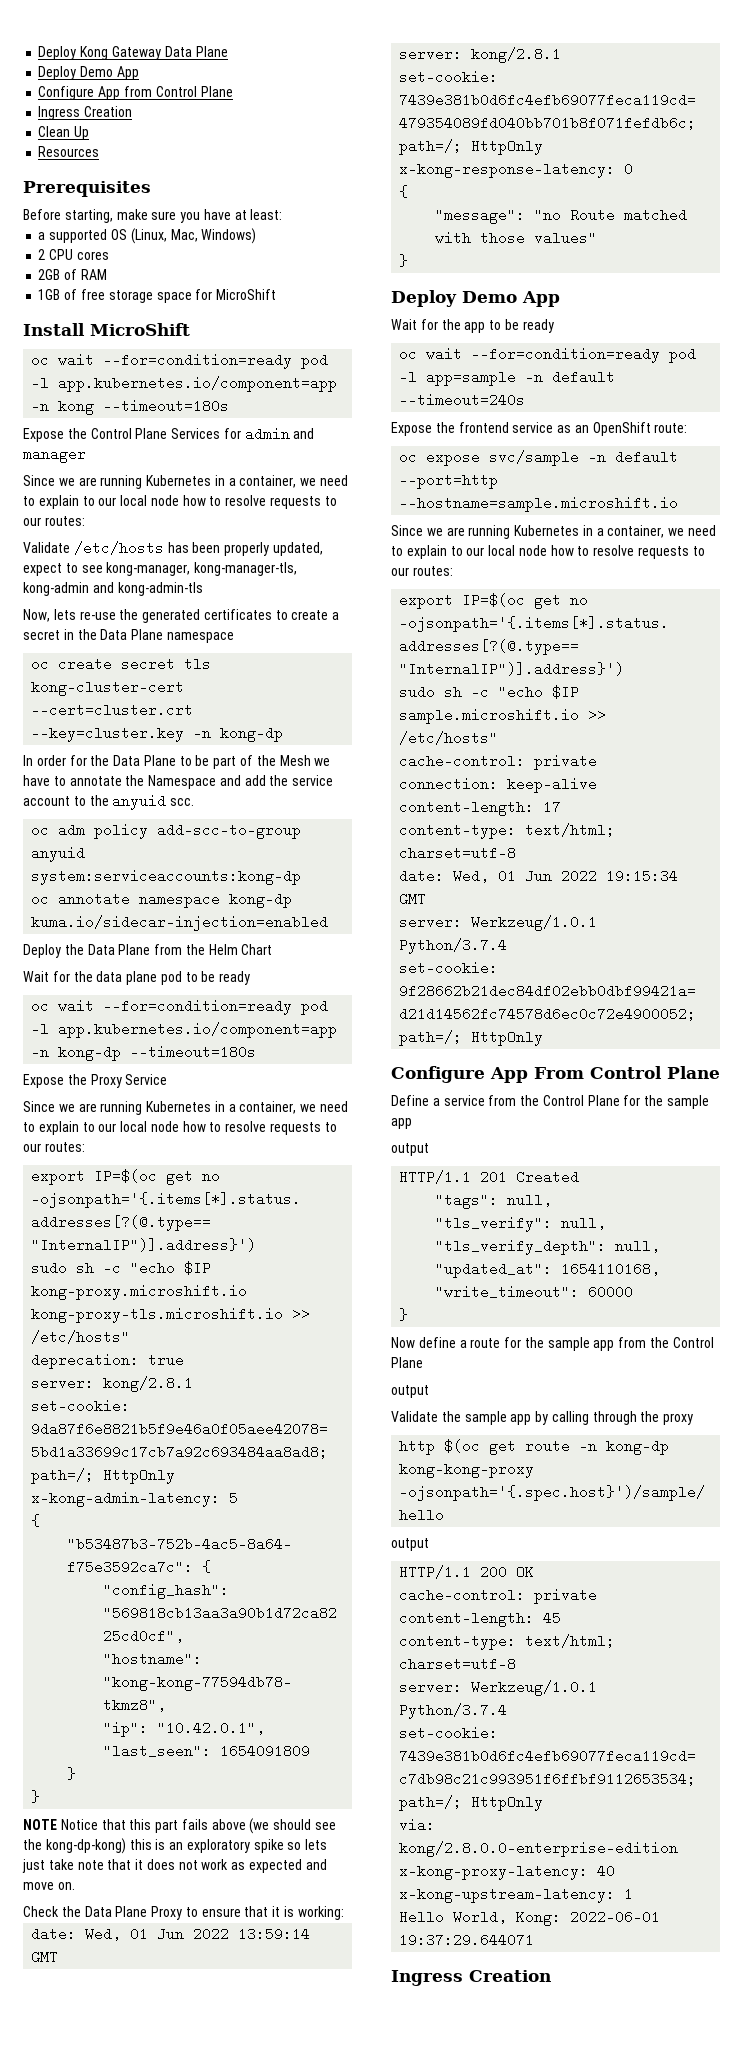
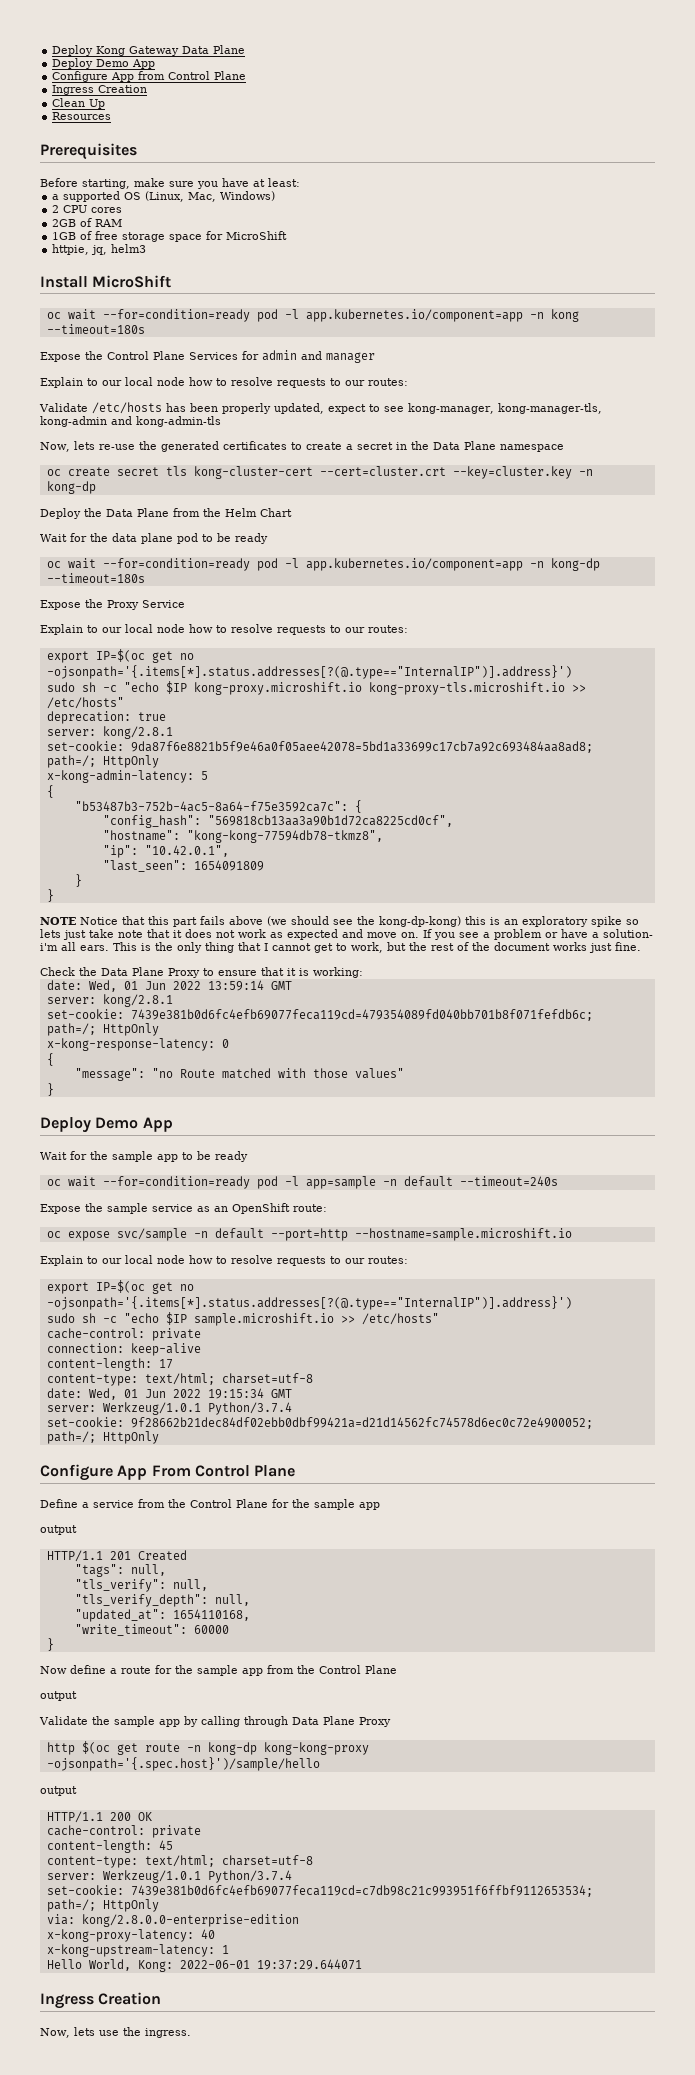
+ httpie, jq, helm3
  Expose the Control Plane Services for admin and manager
- Since we are running Kubernetes in a container, we need to explain to our local node how to resolve requests to our routes:
+ Explain to our local node how to resolve requests to our routes:
- In order for the Data Plane to be part of the Mesh we have to annotate the Namespace and add the service account to the anyuid scc.
- oc adm policy add-scc-to-group anyuid system:serviceaccounts:kong-dp
- oc annotate namespace kong-dp kuma.io/sidecar-injection=enabled
  Expose the Proxy Service
- Since we are running Kubernetes in a container, we need to explain to our local node how to resolve requests to our routes:
+ Explain to our local node how to resolve requests to our routes:
+ If you see a problem or have a solution- i'm all ears. This is the only thing that I cannot get to work, but the rest of the document works just fine.
- Wait for the app to be ready
+ Wait for the sample app to be ready
- Expose the frontend service as an OpenShift route:
+ Expose the sample service as an OpenShift route:
  oc expose svc/sample -n default --port=http --hostname=sample.microshift.io
- Since we are running Kubernetes in a container, we need to explain to our local node how to resolve requests to our routes:
+ Explain to our local node how to resolve requests to our routes:
- Validate the sample app by calling through the proxy
+ Validate the sample app by calling through Data Plane Proxy
+ Now, lets use the ingress.

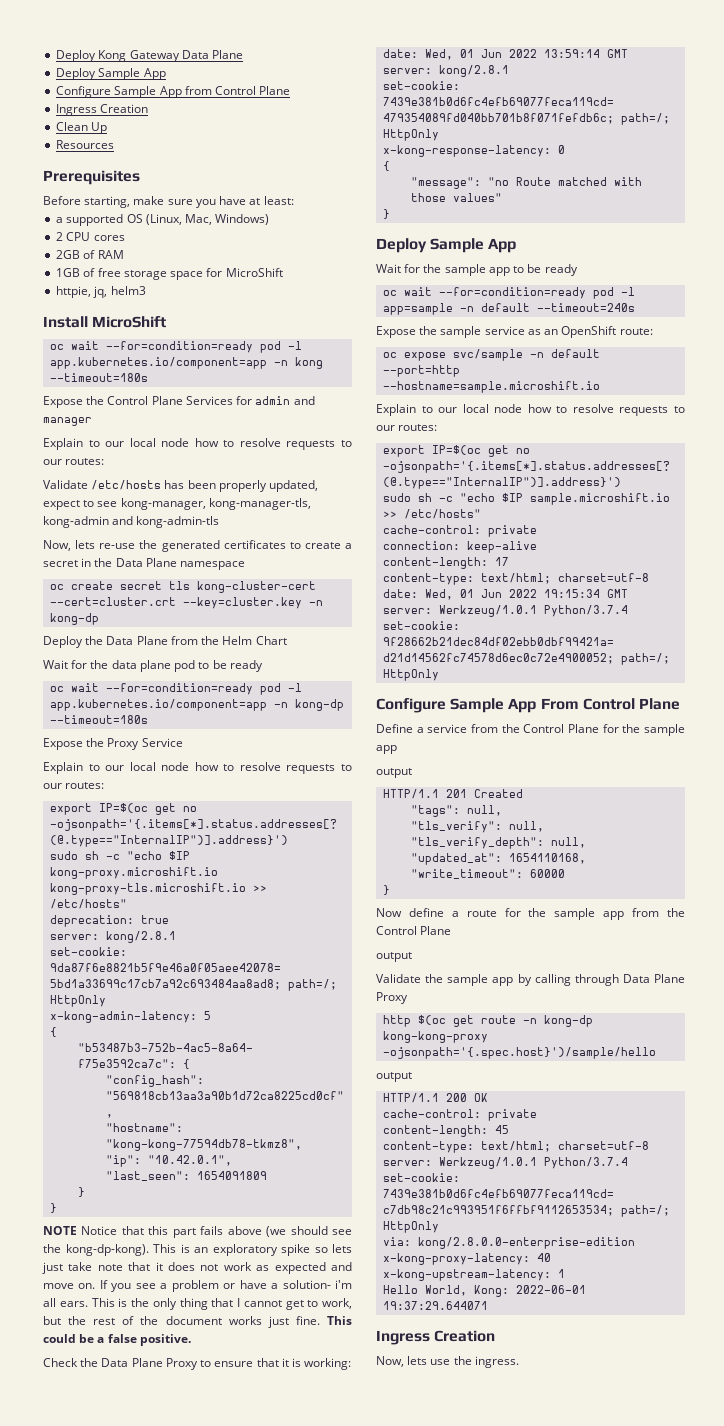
  Deploy Kong Gateway Data Plane
- Deploy Demo App
+ Deploy Sample App
- Configure App from Control Plane
+ Configure Sample App from Control Plane
- NOTE Notice that this part fails above (we should see the kong-dp-kong) this is an exploratory spike so lets just take note that it does not work as expected and move on.
+ NOTE Notice that this part fails above (we should see the kong-dp-kong). This is an exploratory spike so lets just take note that it does not work as expected and move on.
+ This could be a false positive.
  "message": "no Route matched with those values"
  }
- Deploy Demo App
+ Deploy Sample App
- Configure App From Control Plane
+ Configure Sample App From Control Plane

